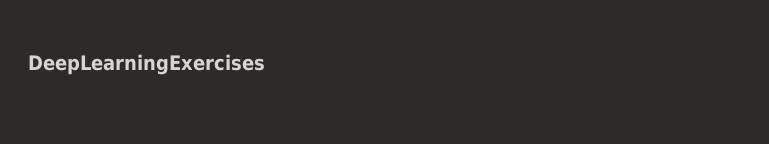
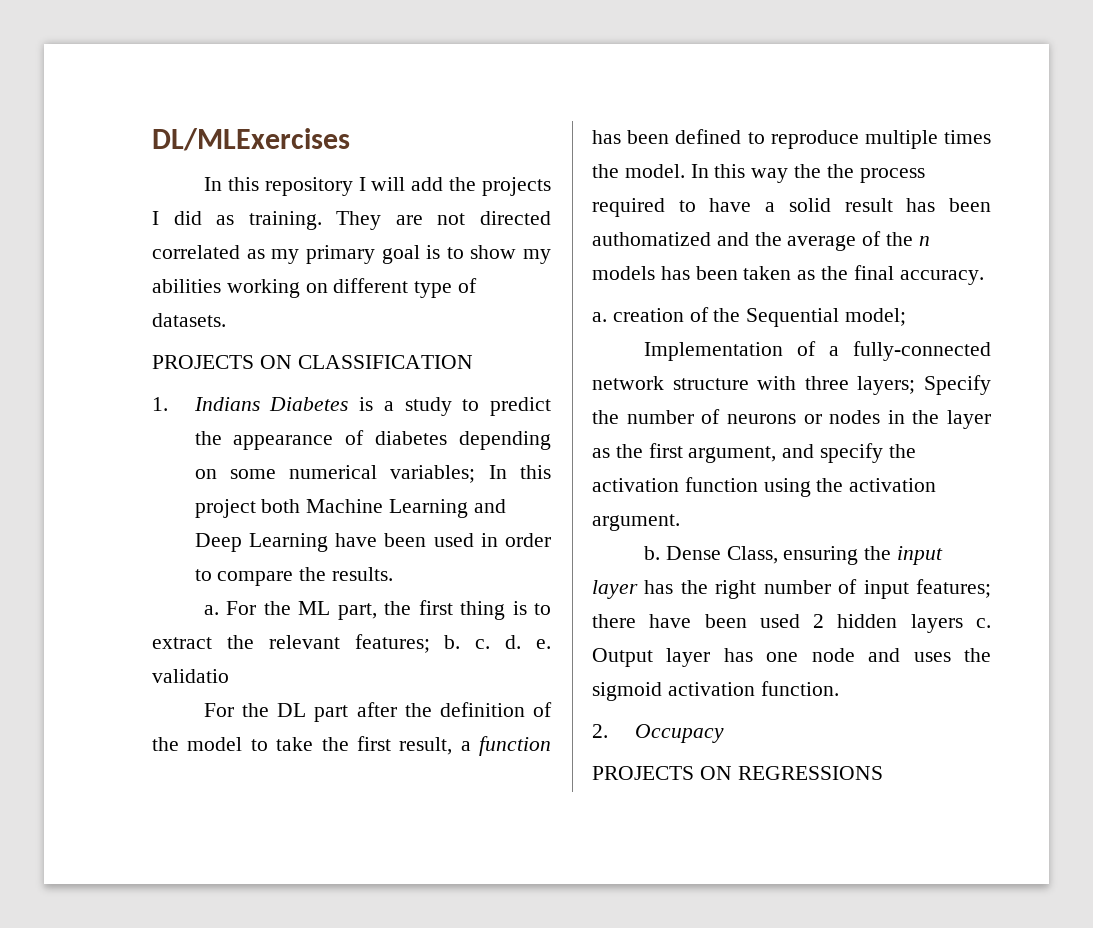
- DeepLearningExercises
+ DL/MLExercises
+ In this repository I will add the projects I did as training. They are not directed correlated as my primary goal is to show my abilities working on different type of datasets.
+ PROJECTS ON CLASSIFICATION
+ 1. Indians Diabetes is a study to predict the appearance of diabetes depending on some numerical variables; In this project both Machine Learning and Deep Learning have been used in order to compare the results.
+ a. For the ML part, the first thing is to extract the relevant features; b. c. d. e. validatio
+ For the DL part after the definition of the model to take the first result, a function has been defined to reproduce multiple times the model. In this way the the process required to have a solid result has been authomatized and the average of the n models has been taken as the final accuracy.
+ a. creation of the Sequential model;
+ Implementation of a fully-connected network structure with three layers; Specify the number of neurons or nodes in the layer as the first argument, and specify the activation function using the activation argument.
+ b. Dense Class, ensuring the input layer has the right number of input features; there have been used 2 hidden layers c. Output layer has one node and uses the sigmoid activation function.
+ 2. Occupacy
+ PROJECTS ON REGRESSIONS

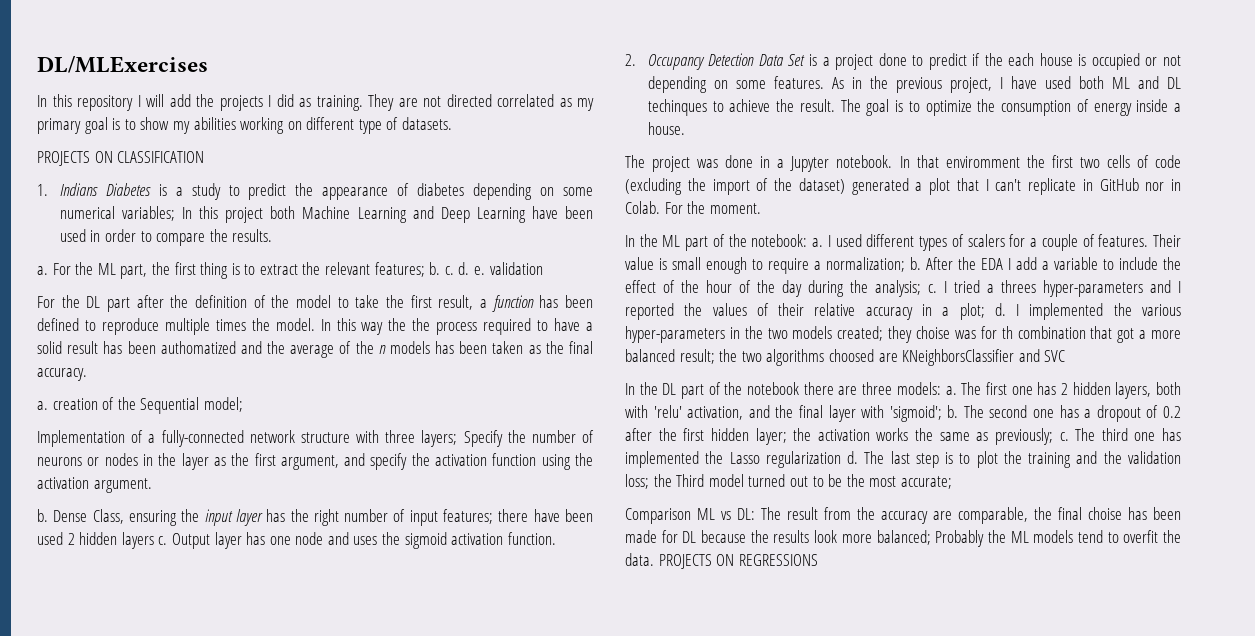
- For the ML part, the first thing is to extract the relevant features; b. c. d. e. validatio
+ For the ML part, the first thing is to extract the relevant features; b. c. d. e. validation
- 2. Occupacy
- PROJECTS ON REGRESSIONS
+ 2. Occupancy Detection Data Set is a project done to predict if the each house is occupied or not depending on some features. As in the previous project, I have used both ML and DL techinques to achieve the result. The goal is to optimize the consumption of energy inside a house.
+ The project was done in a Jupyter notebook. In that enviromment the first two cells of code (excluding the import of the dataset) generated a plot that I can't replicate in GitHub nor in Colab. For the moment.
+ In the ML part of the notebook: a. I used different types of scalers for a couple of features. Their value is small enough to require a normalization; b. After the EDA I add a variable to include the effect of the hour of the day during the analysis; c. I tried a threes hyper-parameters and I reported the values of their relative accuracy in a plot; d. I implemented the various hyper-parameters in the two models created; they choise was for th combination that got a more balanced result; the two algorithms choosed are KNeighborsClassifier and SVC
+ In the DL part of the notebook there are three models: a. The first one has 2 hidden layers, both with 'relu' activation, and the final layer with 'sigmoid'; b. The second one has a dropout of 0.2 after the first hidden layer; the activation works the same as previously; c. The third one has implemented the Lasso regularization d. The last step is to plot the training and the validation loss; the Third model turned out to be the most accurate;
+ Comparison ML vs DL: The result from the accuracy are comparable, the final choise has been made for DL because the results look more balanced; Probably the ML models tend to overfit the data. PROJECTS ON REGRESSIONS

